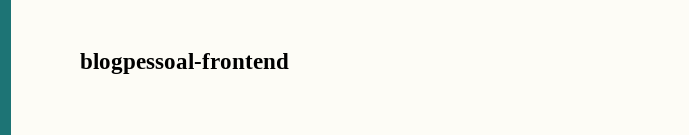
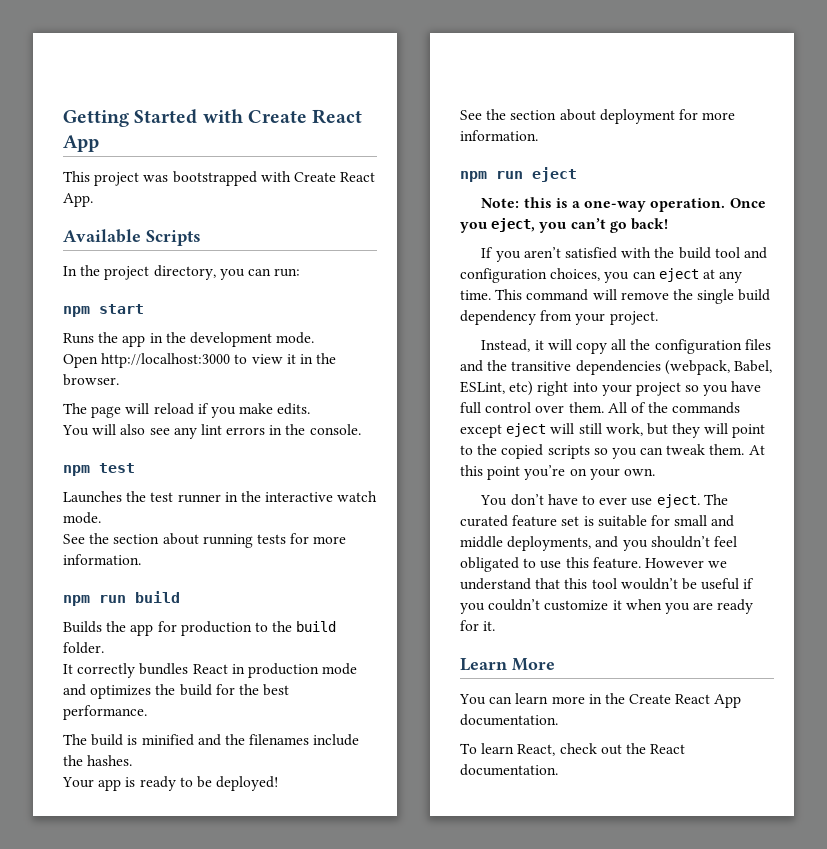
- blogpessoal-frontend
+ Getting Started with Create React App
+ This project was bootstrapped with Create React App.
+ Available Scripts
+ In the project directory, you can run:
+ npm start
+ Runs the app in the development mode.
+ Open http://localhost:3000 to view it in the browser.
+ The page will reload if you make edits.
+ You will also see any lint errors in the console.
+ npm test
+ Launches the test runner in the interactive watch mode.
+ See the section about running tests for more information.
+ npm run build
+ Builds the app for production to the build folder.
+ It correctly bundles React in production mode and optimizes the build for the best performance.
+ The build is minified and the filenames include the hashes.
+ Your app is ready to be deployed!
+ See the section about deployment for more information.
+ npm run eject
+ Note: this is a one-way operation. Once you eject, you can’t go back!
+ If you aren’t satisfied with the build tool and configuration choices, you can eject at any time. This command will remove the single build dependency from your project.
+ Instead, it will copy all the configuration files and the transitive dependencies (webpack, Babel, ESLint, etc) right into your project so you have full control over them. All of the commands except eject will still work, but they will point to the copied scripts so you can tweak them. At this point you’re on your own.
+ You don’t have to ever use eject. The curated feature set is suitable for small and middle deployments, and you shouldn’t feel obligated to use this feature. However we understand that this tool wouldn’t be useful if you couldn’t customize it when you are ready for it.
+ Learn More
+ You can learn more in the Create React App documentation.
+ To learn React, check out the React documentation.

